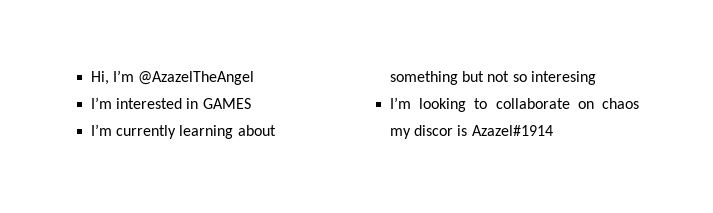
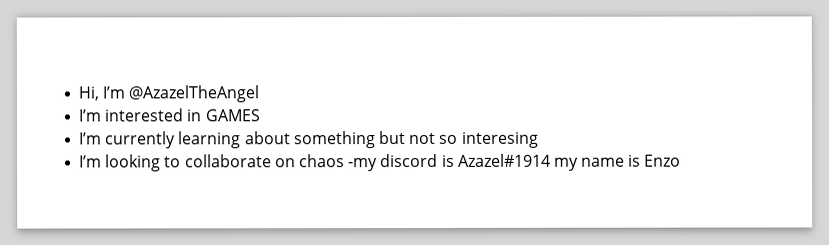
- I’m looking to collaborate on chaos my discor is Azazel#1914
+ I’m looking to collaborate on chaos -my discord is Azazel#1914 my name is Enzo

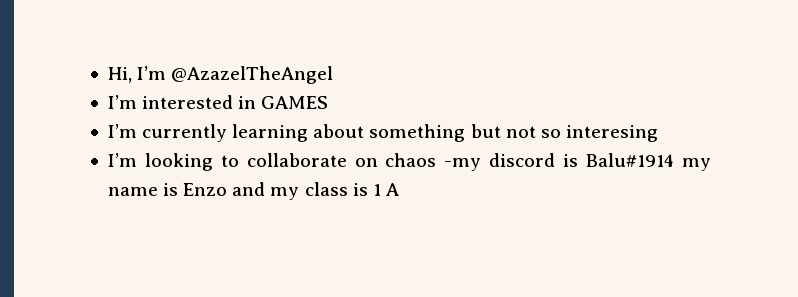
- I’m looking to collaborate on chaos -my discord is Azazel#1914 my name is Enzo
+ I’m looking to collaborate on chaos -my discord is Balu#1914 my name is Enzo and my class is 1 A

